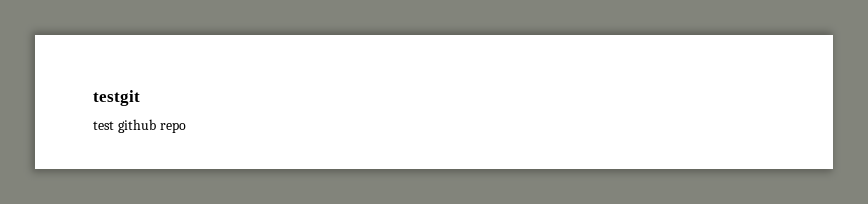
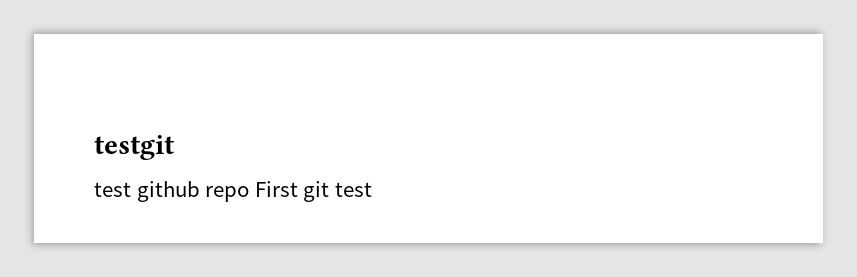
- test github repo
+ test github repo First git test

